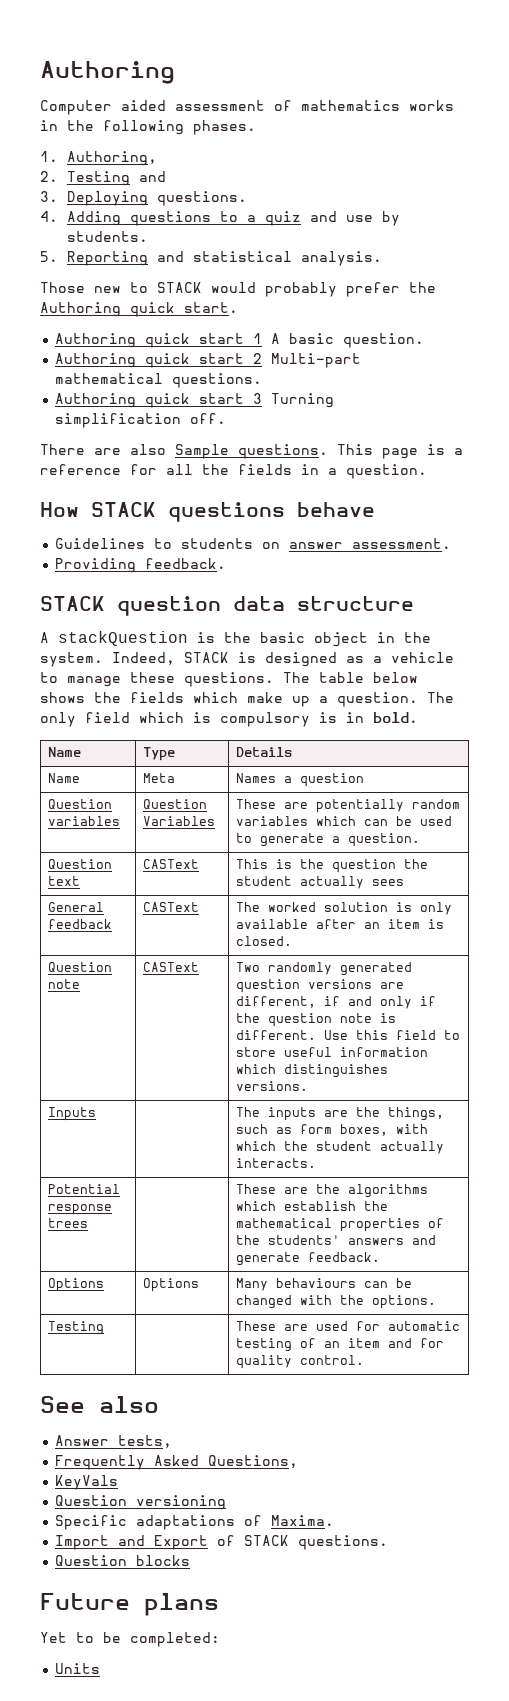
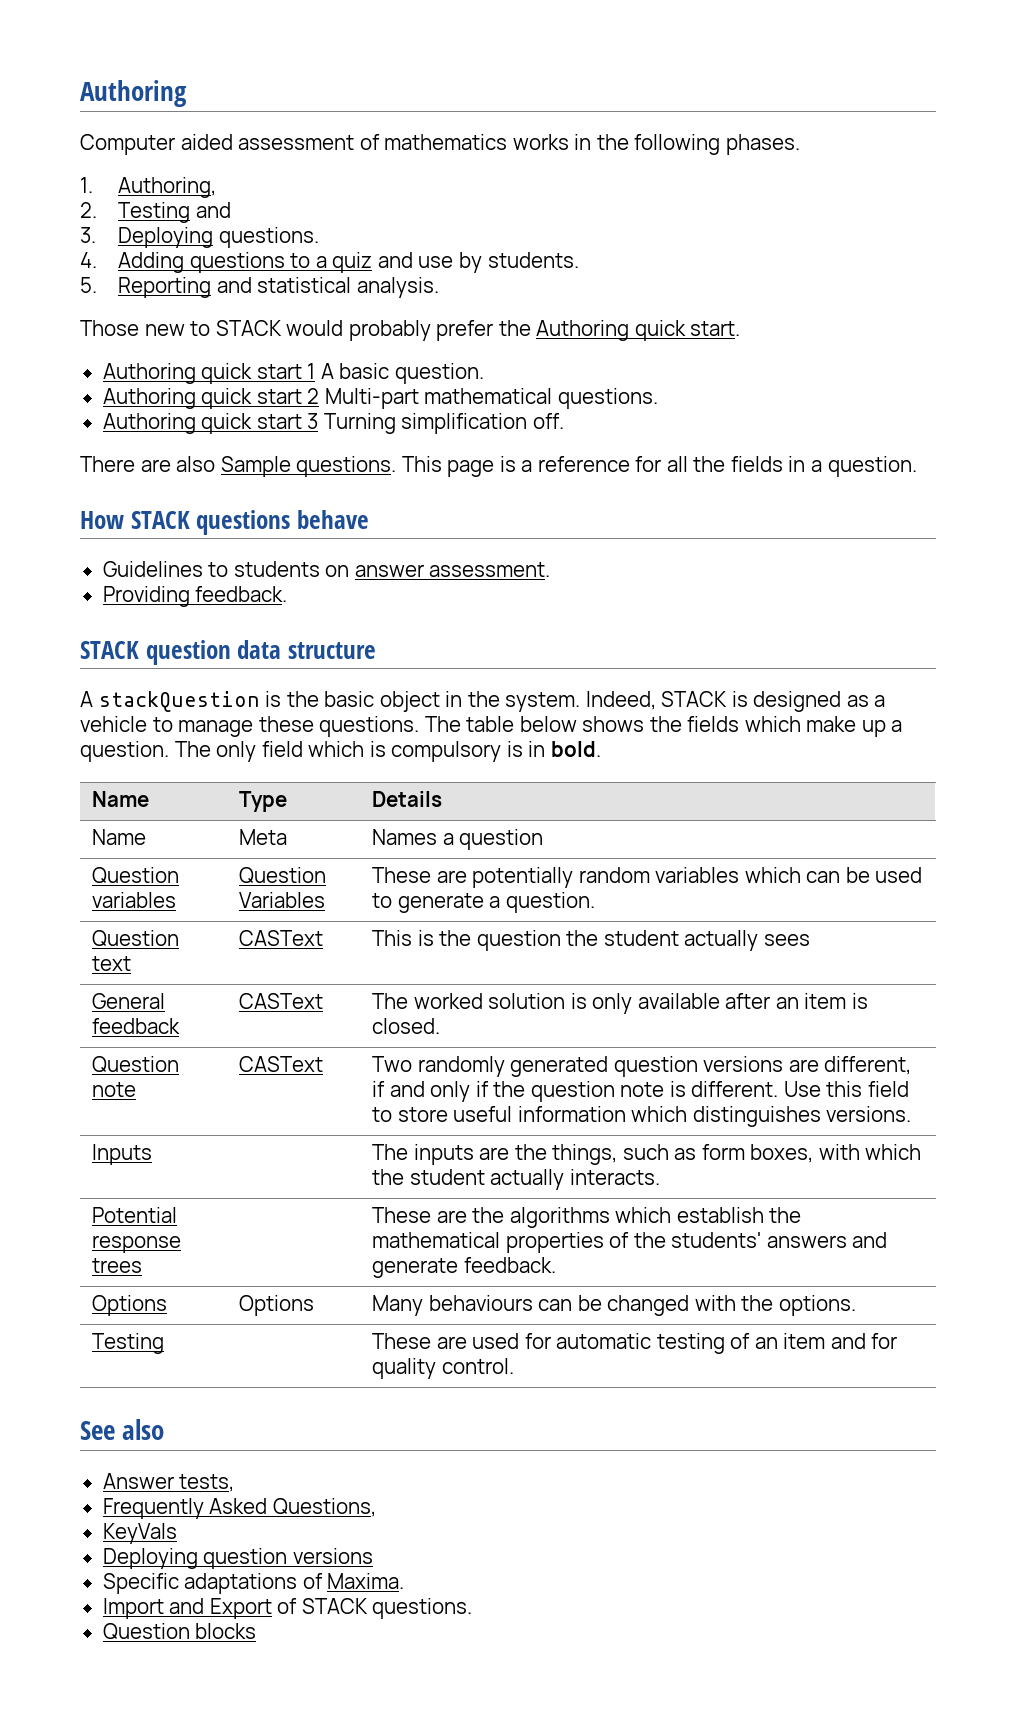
- Question versioning
+ Deploying question versions
- Future plans
- Yet to be completed:
- Units

